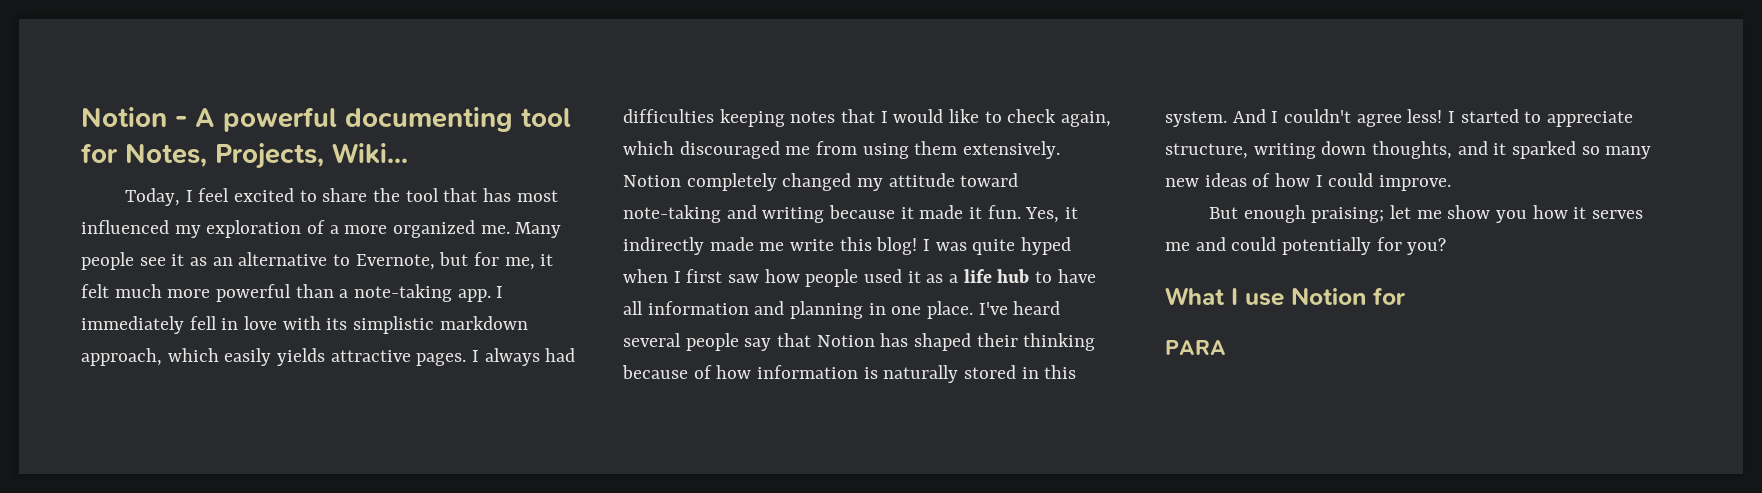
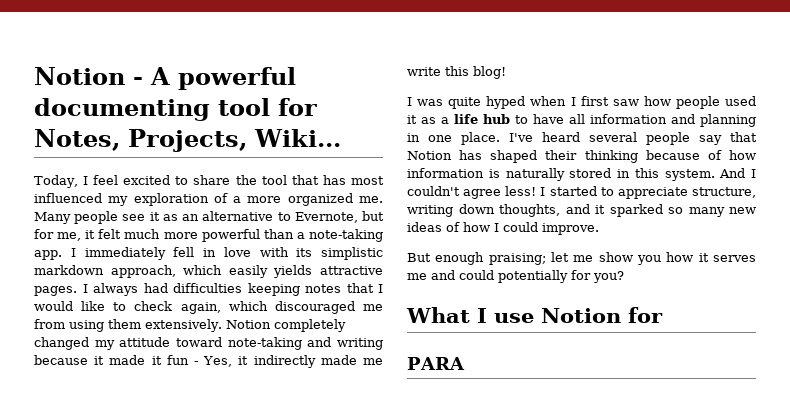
- Notion completely changed my attitude toward note-taking and writing because it made it fun. Yes, it indirectly made me write this blog! I was quite hyped when I first saw how people used it as a life hub to have all information and planning in one place.
+ Notion completely changed my attitude toward note-taking and writing because it made it fun - Yes, it indirectly made me write this blog!
+ I was quite hyped when I first saw how people used it as a life hub to have all information and planning in one place.

